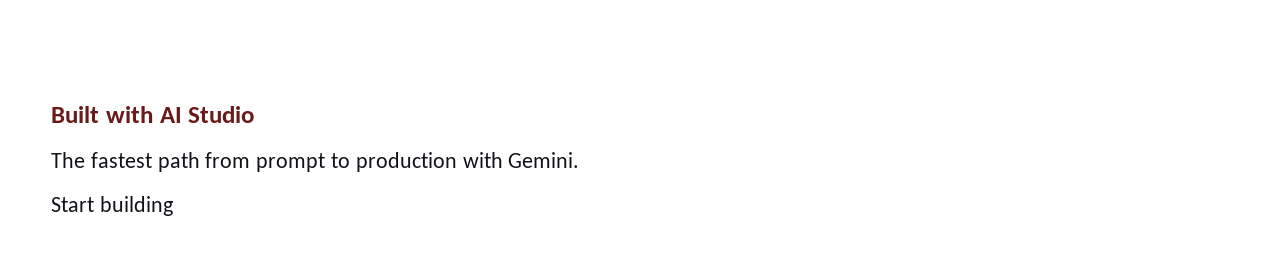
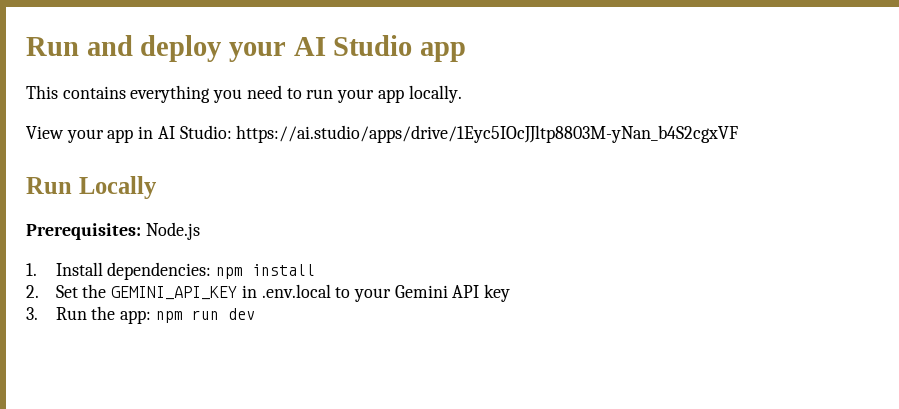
- Built with AI Studio
- The fastest path from prompt to production with Gemini.
- Start building
+ Run and deploy your AI Studio app
+ This contains everything you need to run your app locally.
+ View your app in AI Studio: https://ai.studio/apps/drive/1Eyc5IOcJJltp8803M-yNan_b4S2cgxVF
+ Run Locally
+ Prerequisites: Node.js
+ 1. Install dependencies: npm install
+ 2. Set the GEMINI_API_KEY in .env.local to your Gemini API key
+ 3. Run the app: npm run dev

